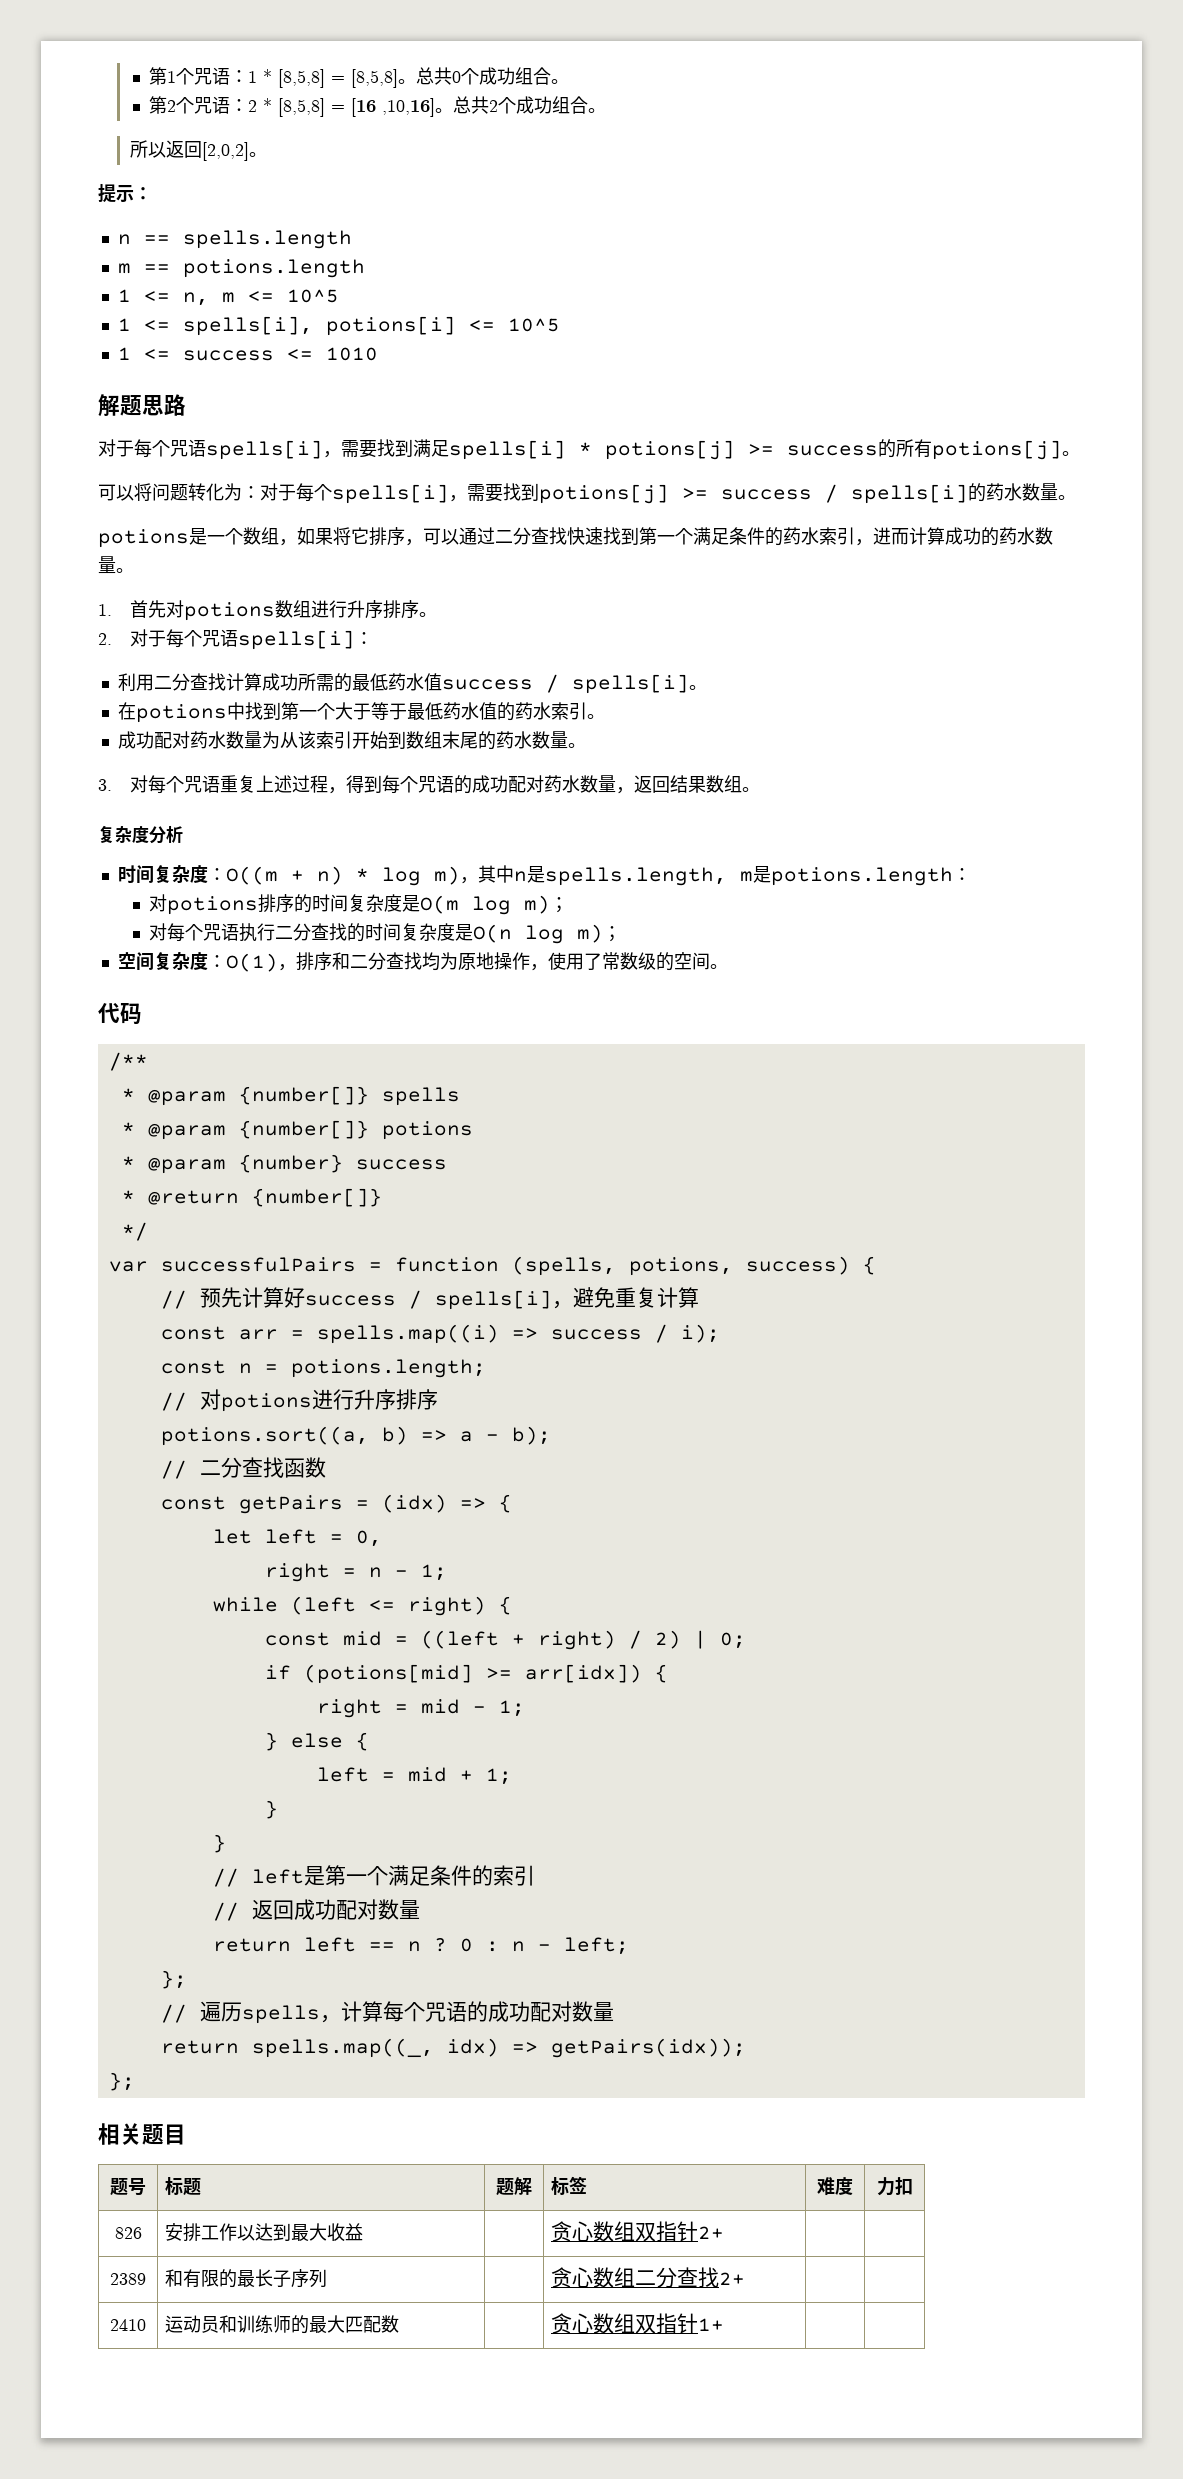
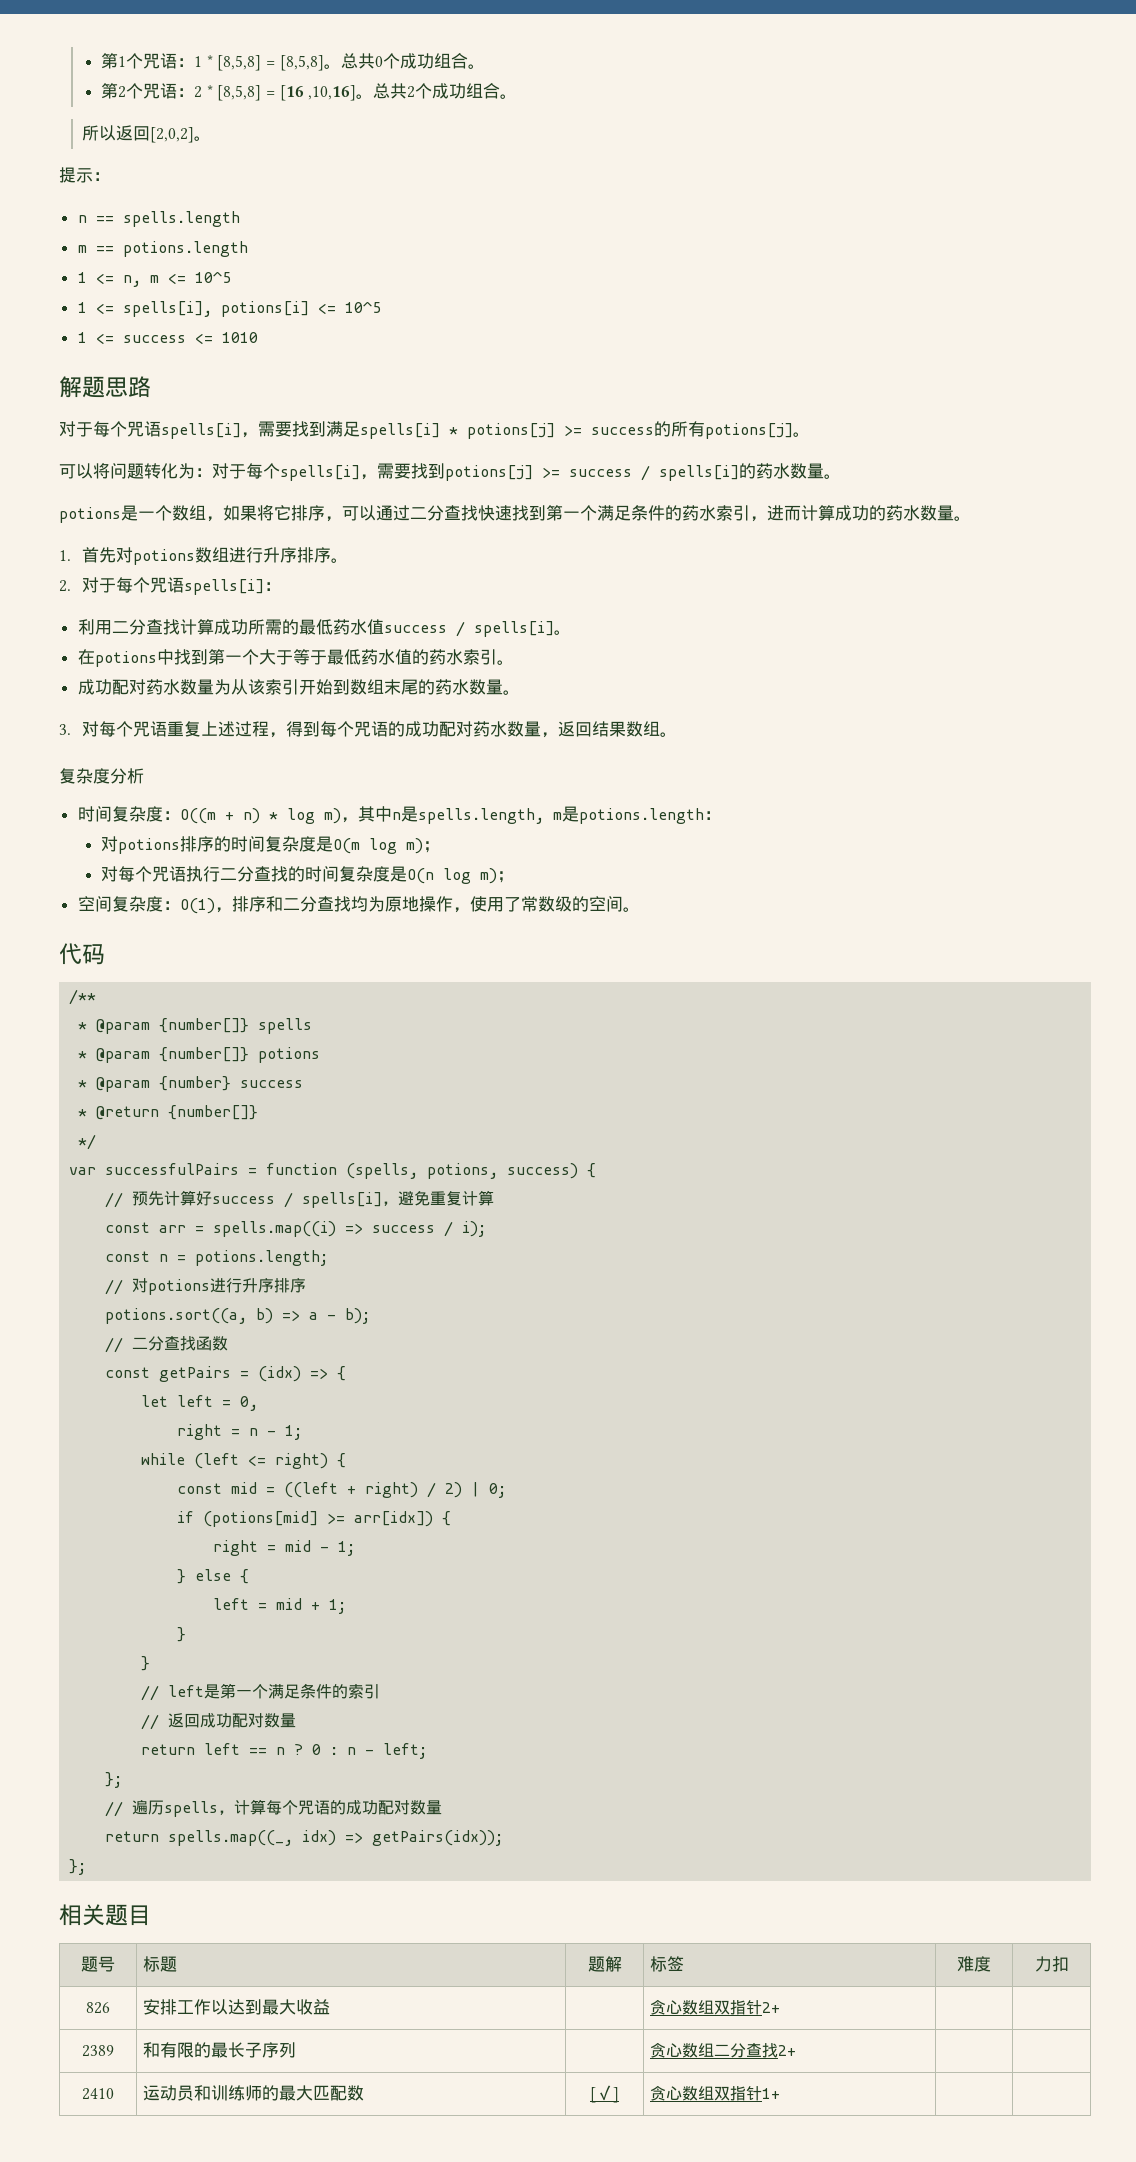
- 2410 | 运动员和训练师的最大匹配数 | | 贪心数组双指针1+ | |
+ 2410 | 运动员和训练师的最大匹配数 | [✓] | 贪心数组双指针1+ | |

